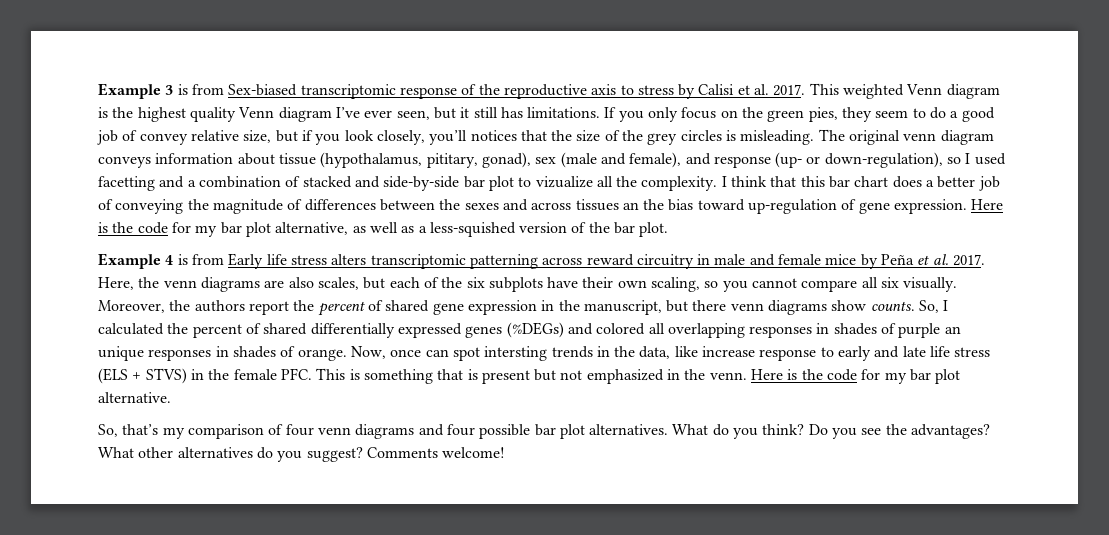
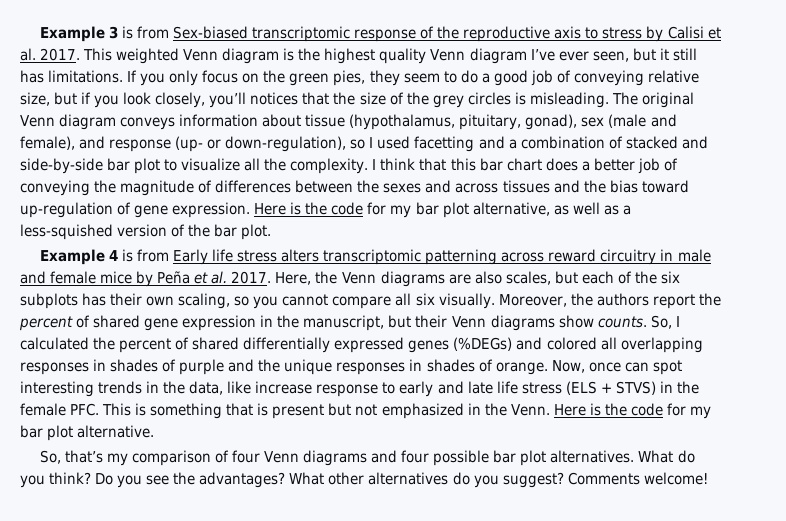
- If you only focus on the green pies, they seem to do a good job of convey relative size, but if you look closely, you’ll notices that the size of the grey circles is misleading.
+ If you only focus on the green pies, they seem to do a good job of conveying relative size, but if you look closely, you’ll notices that the size of the grey circles is misleading.
- The original venn diagram conveys information about tissue (hypothalamus, pititary, gonad), sex (male and female), and response (up- or down-regulation), so I used facetting and a combination of stacked and side-by-side bar plot to vizualize all the complexity.
+ The original Venn diagram conveys information about tissue (hypothalamus, pituitary, gonad), sex (male and female), and response (up- or down-regulation), so I used facetting and a combination of stacked and side-by-side bar plot to visualize all the complexity.
- I think that this bar chart does a better job of conveying the magnitude of differences between the sexes and across tissues an the bias toward up-regulation of gene expression.
+ I think that this bar chart does a better job of conveying the magnitude of differences between the sexes and across tissues and the bias toward up-regulation of gene expression.
- Here, the venn diagrams are also scales, but each of the six subplots have their own scaling, so you cannot compare all six visually.
+ Here, the Venn diagrams are also scales, but each of the six subplots has their own scaling, so you cannot compare all six visually.
- Moreover, the authors report the percent of shared gene expression in the manuscript, but there venn diagrams show counts.
+ Moreover, the authors report the percent of shared gene expression in the manuscript, but their Venn diagrams show counts.
- So, I calculated the percent of shared differentially expressed genes (%DEGs) and colored all overlapping responses in shades of purple an unique responses in shades of orange.
+ So, I calculated the percent of shared differentially expressed genes (%DEGs) and colored all overlapping responses in shades of purple and the unique responses in shades of orange.
- Now, once can spot intersting trends in the data, like increase response to early and late life stress (ELS + STVS) in the female PFC. This is something that is present but not emphasized in the venn.
+ Now, once can spot interesting trends in the data, like increase response to early and late life stress (ELS + STVS) in the female PFC. This is something that is present but not emphasized in the Venn.
- So, that’s my comparison of four venn diagrams and four possible bar plot alternatives.
+ So, that’s my comparison of four Venn diagrams and four possible bar plot alternatives.

